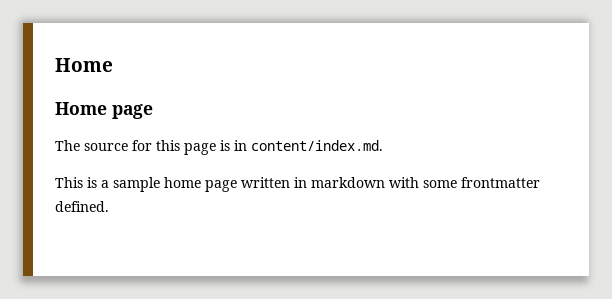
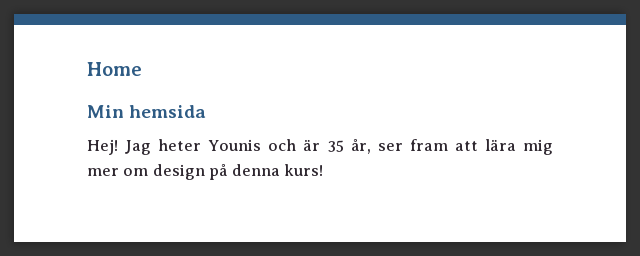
- Home page
- The source for this page is in content/index.md.
- This is a sample home page written in markdown with some frontmatter defined.
+ Min hemsida
+ Hej! Jag heter Younis och är 35 år, ser fram att lära mig mer om design på denna kurs!

